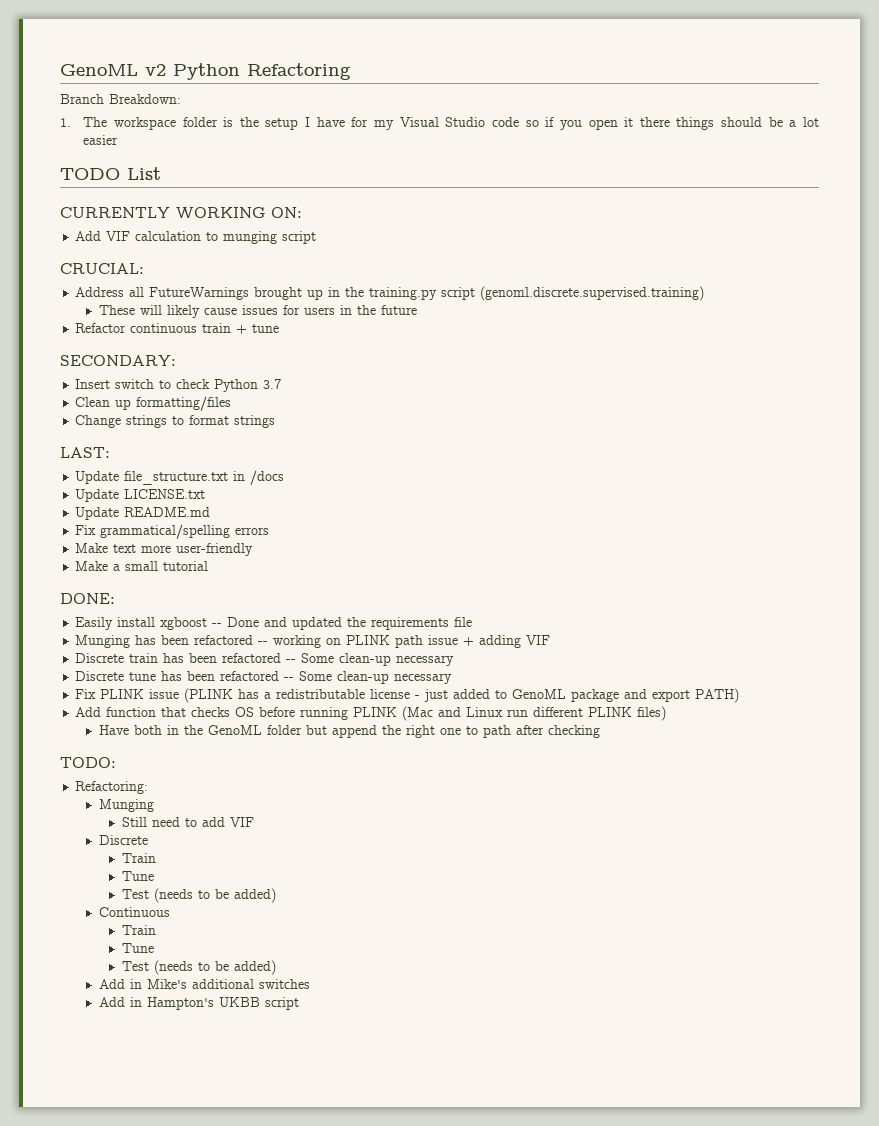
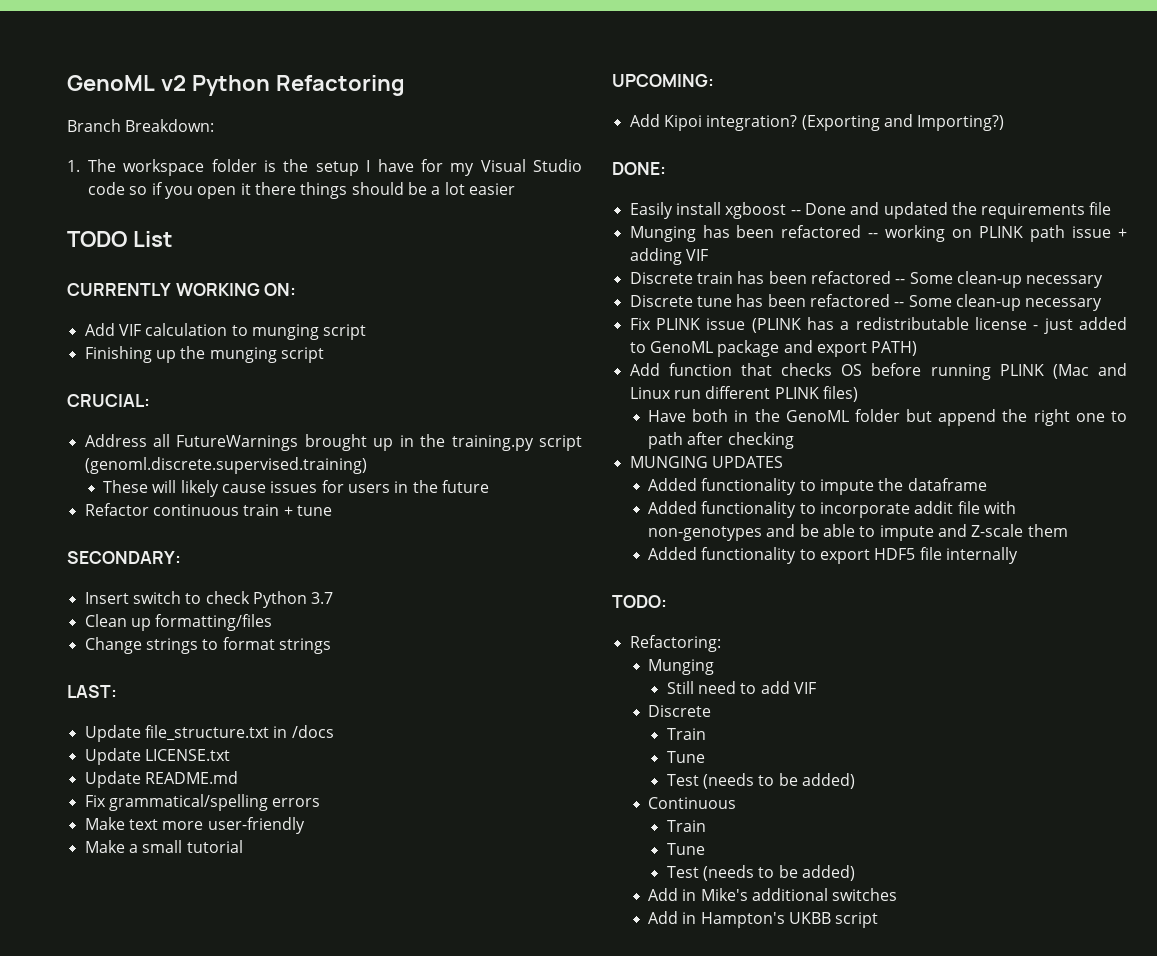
+ Finishing up the munging script
+ UPCOMING:
+ Add Kipoi integration? (Exporting and Importing?)
+ MUNGING UPDATES
+ Added functionality to impute the dataframe
+ Added functionality to incorporate addit file with non-genotypes and be able to impute and Z-scale them
+ Added functionality to export HDF5 file internally

